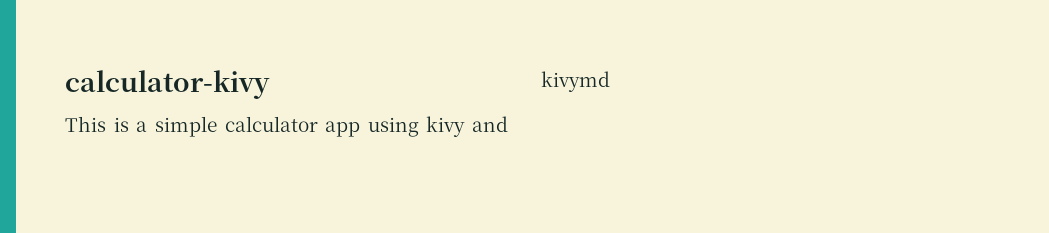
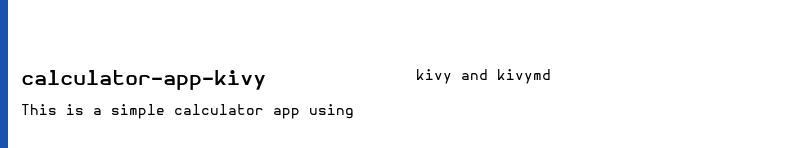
- calculator-kivy
+ calculator-app-kivy

